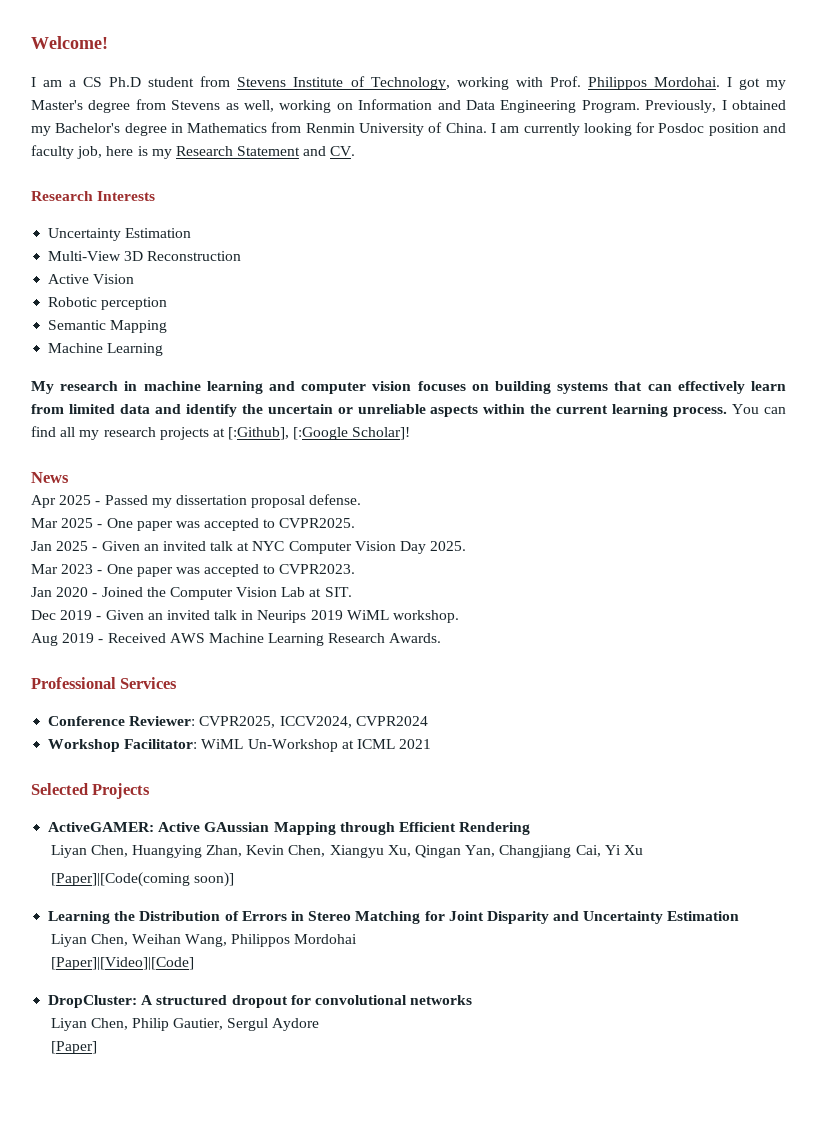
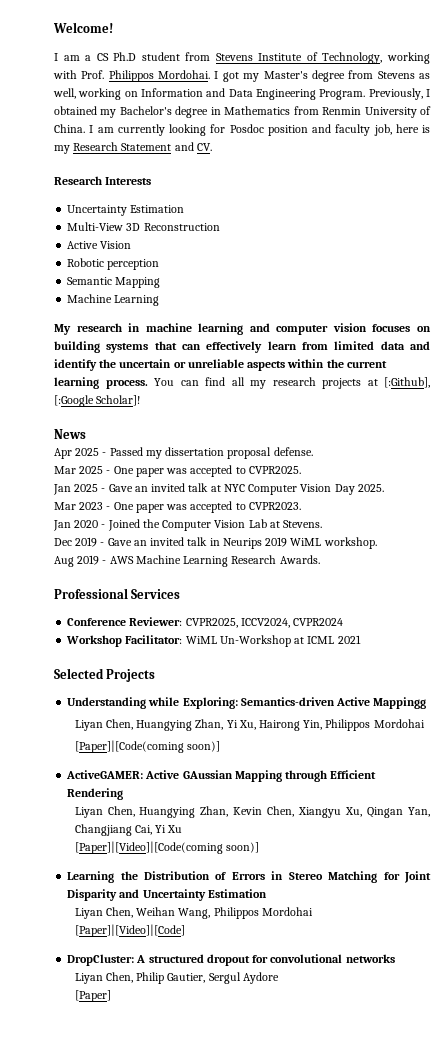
- Jan 2025 - Given an invited talk at NYC Computer Vision Day 2025.
+ Jan 2025 - Gave an invited talk at NYC Computer Vision Day 2025.
- Jan 2020 - Joined the Computer Vision Lab at SIT.
+ Jan 2020 - Joined the Computer Vision Lab at Stevens.
- Dec 2019 - Given an invited talk in Neurips 2019 WiML workshop.
+ Dec 2019 - Gave an invited talk in Neurips 2019 WiML workshop.
- Aug 2019 - Received AWS Machine Learning Research Awards.
+ Aug 2019 - AWS Machine Learning Research Awards.
+ Understanding while Exploring: Semantics-driven Active Mappingg
+ Liyan Chen, Huangying Zhan, Yi Xu, Hairong Yin, Philippos Mordohai
+ [Paper]|[Code(coming soon)]
- [Paper]|[Code(coming soon)]
+ [Paper]|[Video]|[Code(coming soon)]

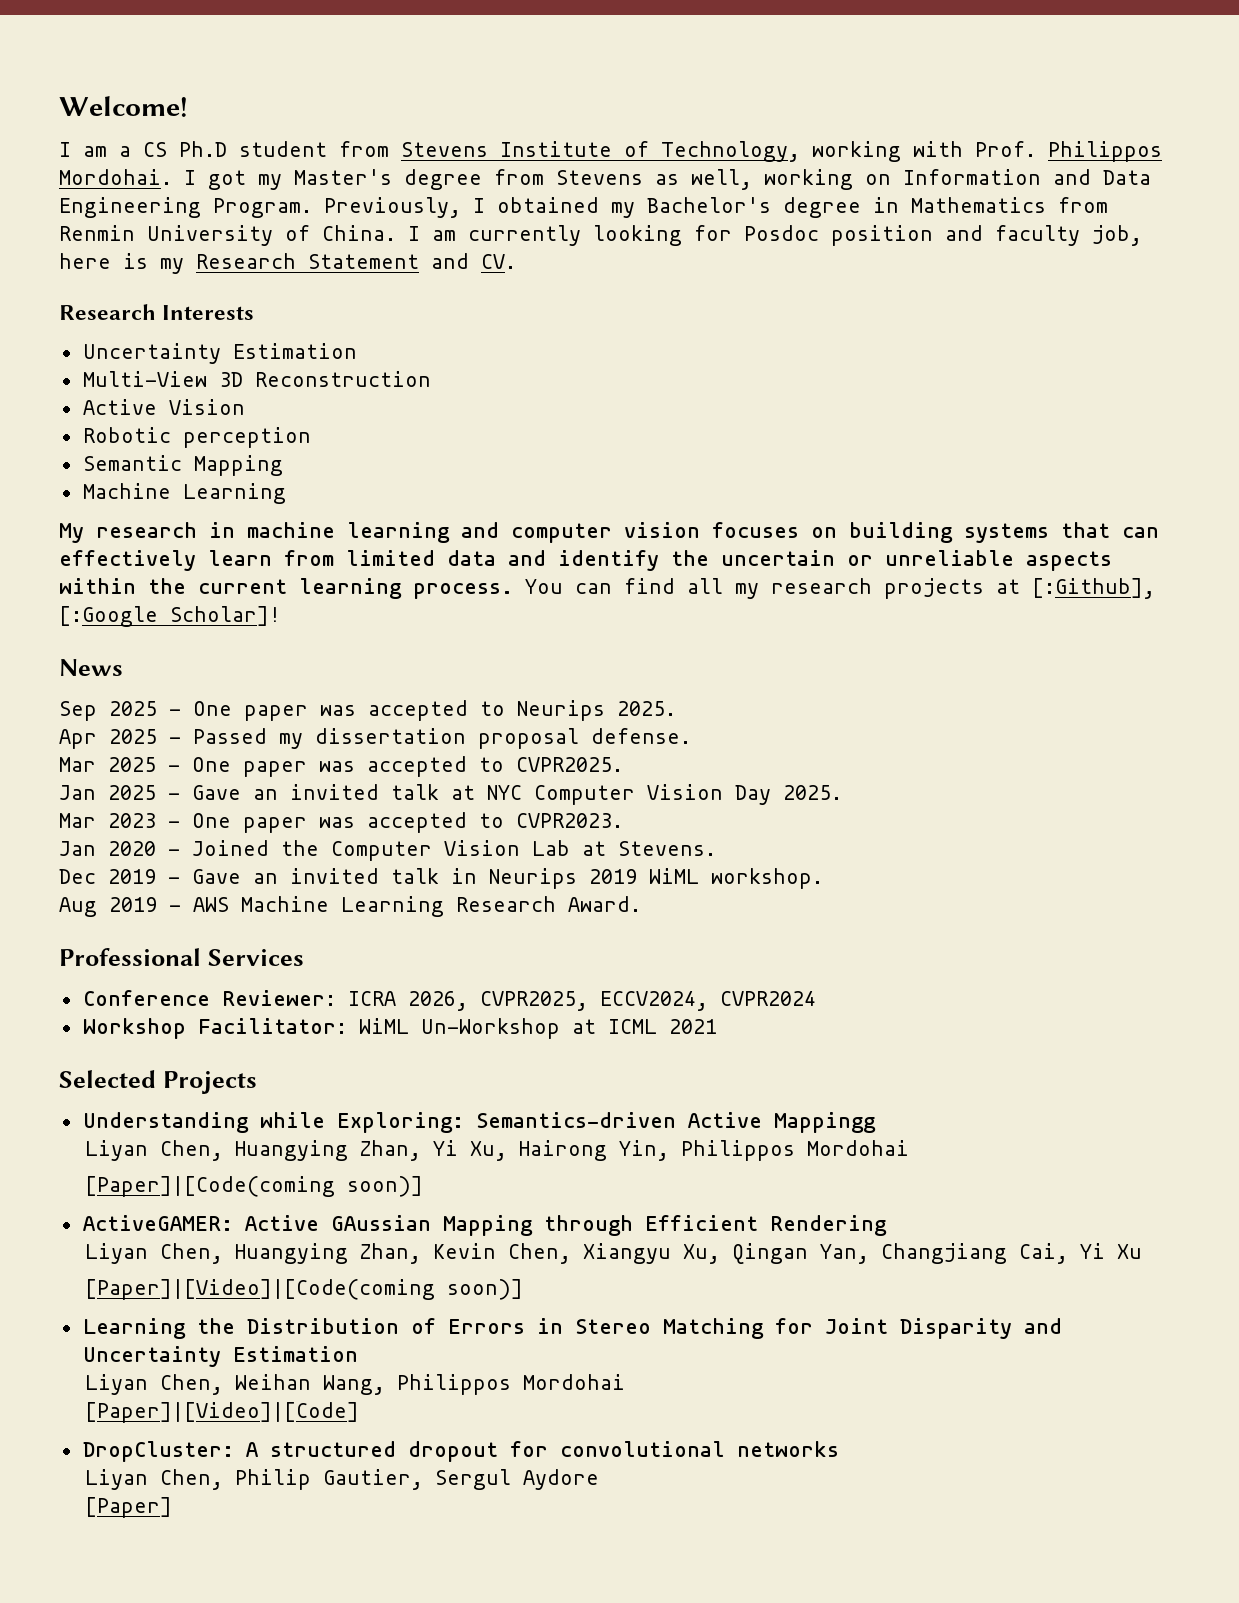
+ Sep 2025 - One paper was accepted to Neurips 2025.
- Aug 2019 - AWS Machine Learning Research Awards.
+ Aug 2019 - AWS Machine Learning Research Award.
- Conference Reviewer: CVPR2025, ICCV2024, CVPR2024
+ Conference Reviewer: ICRA 2026, CVPR2025, ECCV2024, CVPR2024

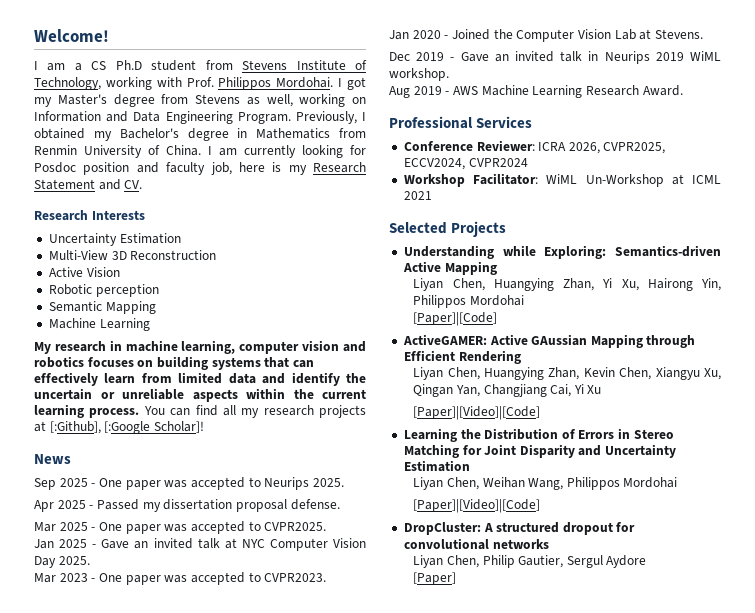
- My research in machine learning and computer vision focuses on building systems that can effectively learn from limited data and identify the uncertain or unreliable aspects within the current learning process.
+ My research in machine learning, computer vision and robotics focuses on building systems that can effectively learn from limited data and identify the uncertain or unreliable aspects within the current learning process.
- Understanding while Exploring: Semantics-driven Active Mappingg
+ Understanding while Exploring: Semantics-driven Active Mapping
- [Paper]|[Code(coming soon)]
+ [Paper]|[Code]
  Liyan Chen, Huangying Zhan, Kevin Chen, Xiangyu Xu, Qingan Yan, Changjiang Cai, Yi Xu
- [Paper]|[Video]|[Code(coming soon)]
+ [Paper]|[Video]|[Code]

